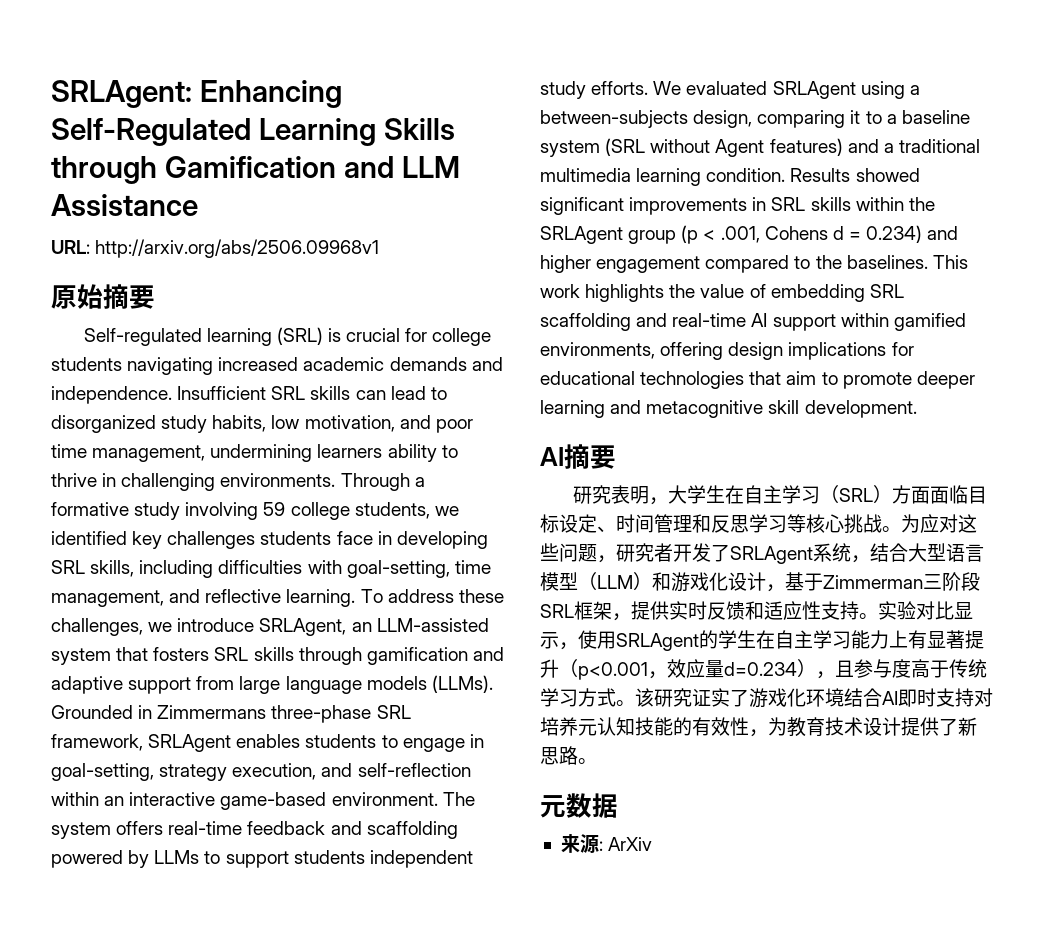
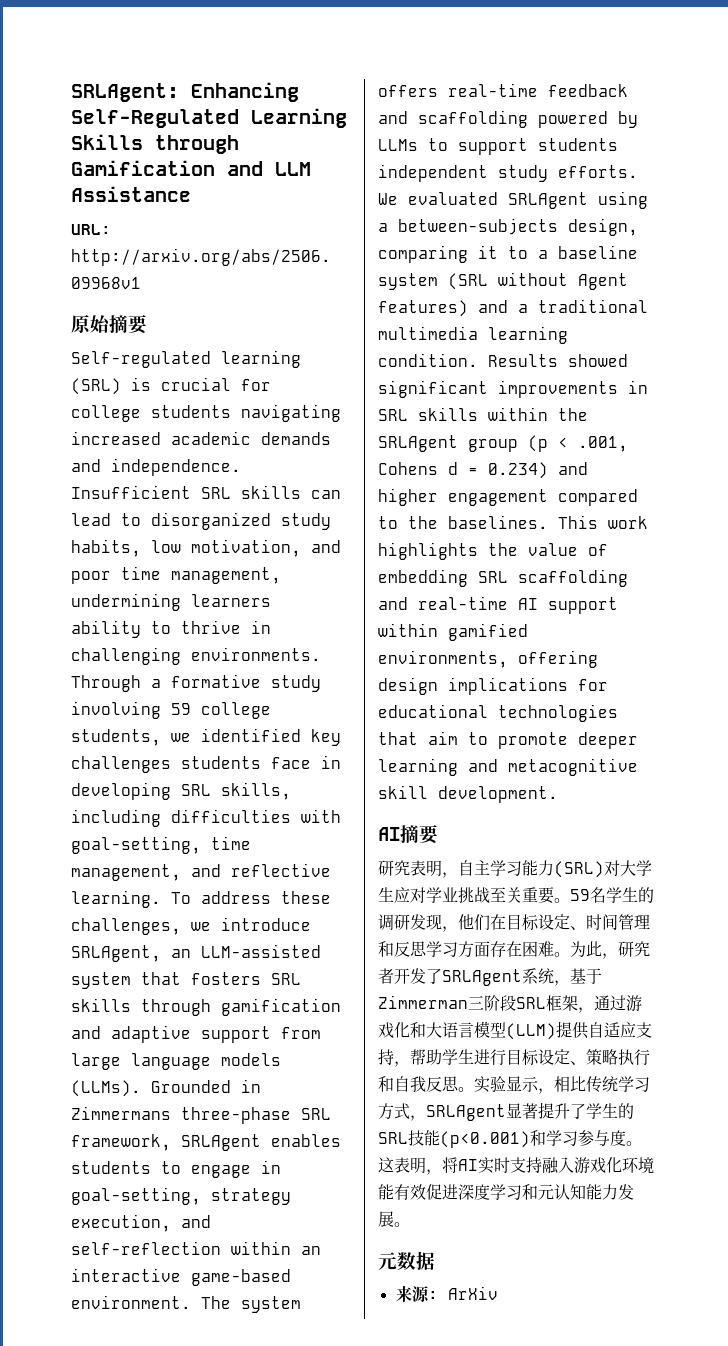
- 研究表明，大学生在自主学习（SRL）方面面临目标设定、时间管理和反思学习等核心挑战。为应对这些问题，研究者开发了SRLAgent系统，结合大型语言模型（LLM）和游戏化设计，基于Zimmerman三阶段SRL框架，提供实时反馈和适应性支持。实验对比显示，使用SRLAgent的学生在自主学习能力上有显著提升（p<0.001，效应量d=0.234），且参与度高于传统学习方式。该研究证实了游戏化环境结合AI即时支持对培养元认知技能的有效性，为教育技术设计提供了新思路。
+ 研究表明，自主学习能力(SRL)对大学生应对学业挑战至关重要。59名学生的调研发现，他们在目标设定、时间管理和反思学习方面存在困难。为此，研究者开发了SRLAgent系统，基于Zimmerman三阶段SRL框架，通过游戏化和大语言模型(LLM)提供自适应支持，帮助学生进行目标设定、策略执行和自我反思。实验显示，相比传统学习方式，SRLAgent显著提升了学生的SRL技能(p<0.001)和学习参与度。这表明，将AI实时支持融入游戏化环境能有效促进深度学习和元认知能力发展。

